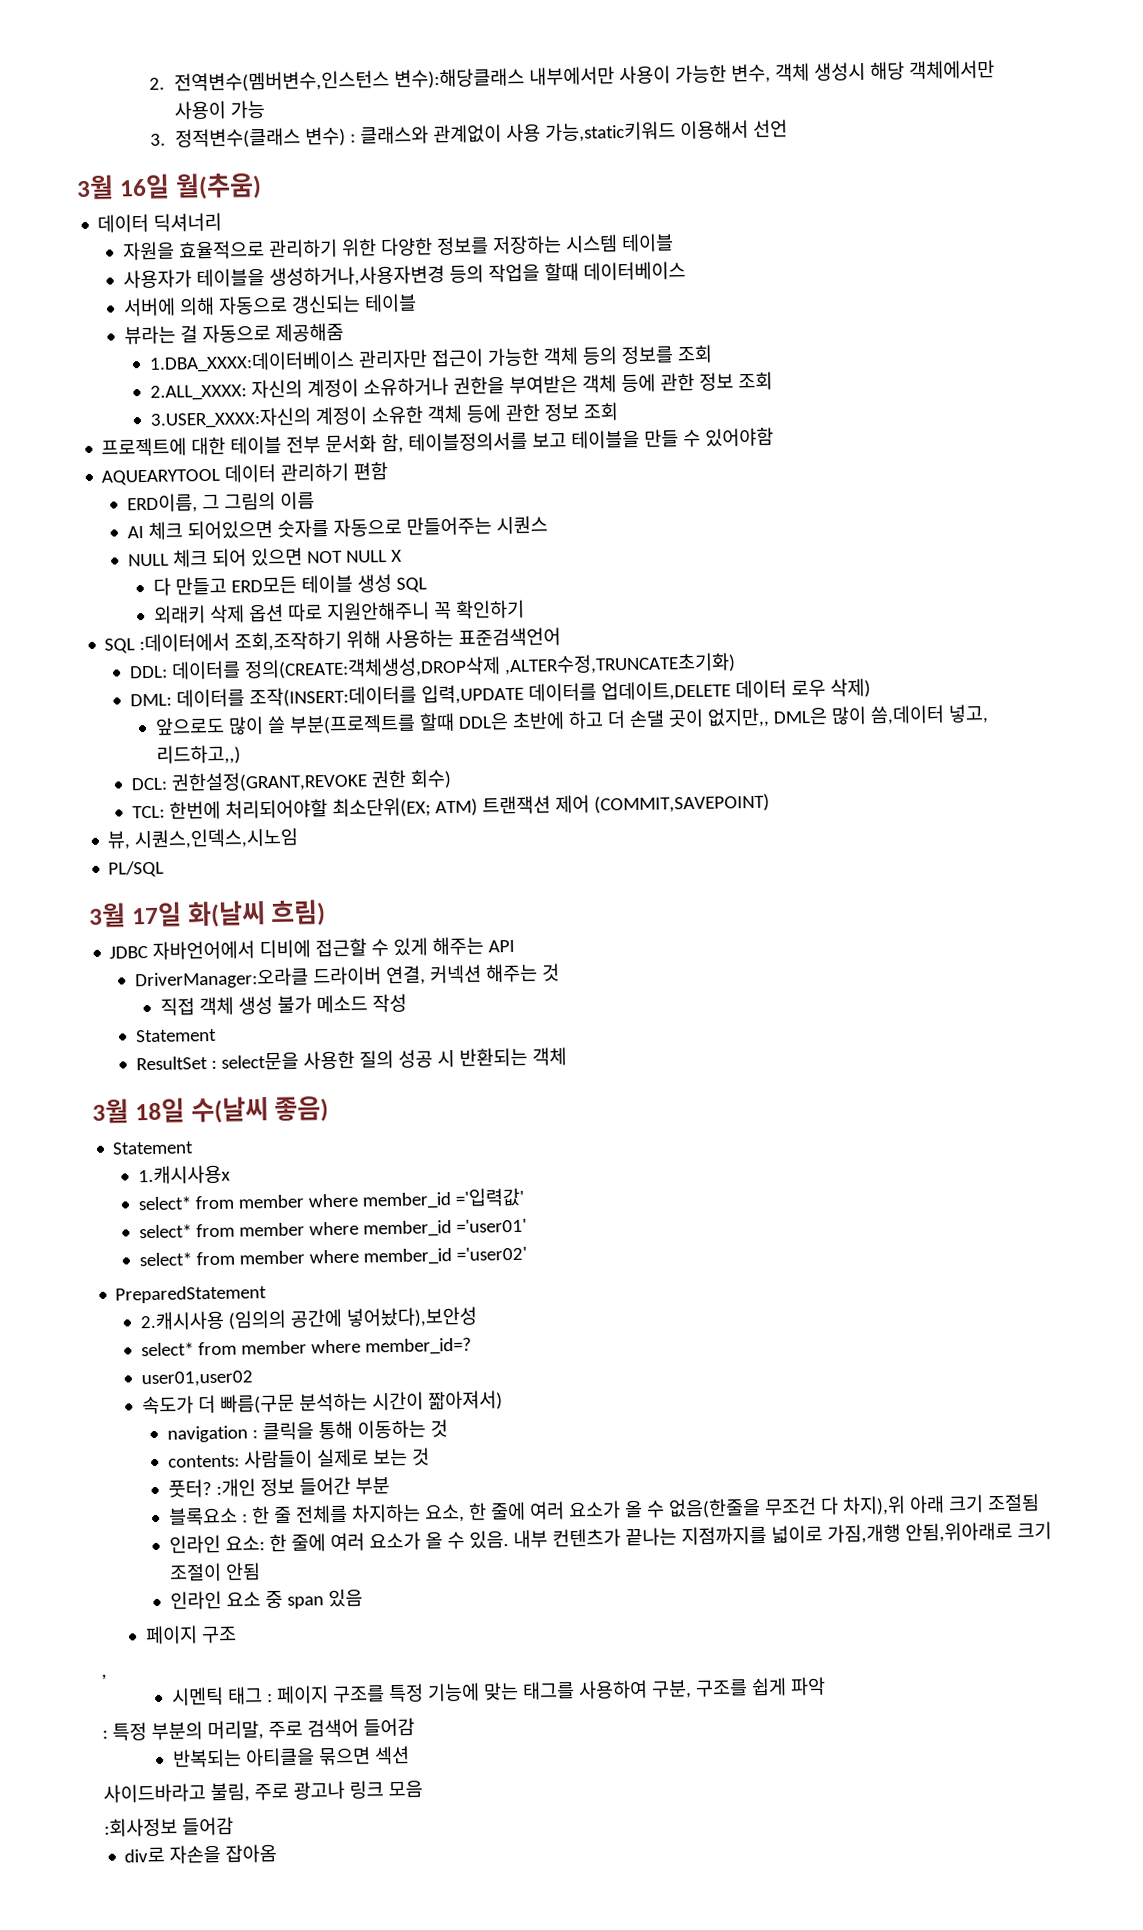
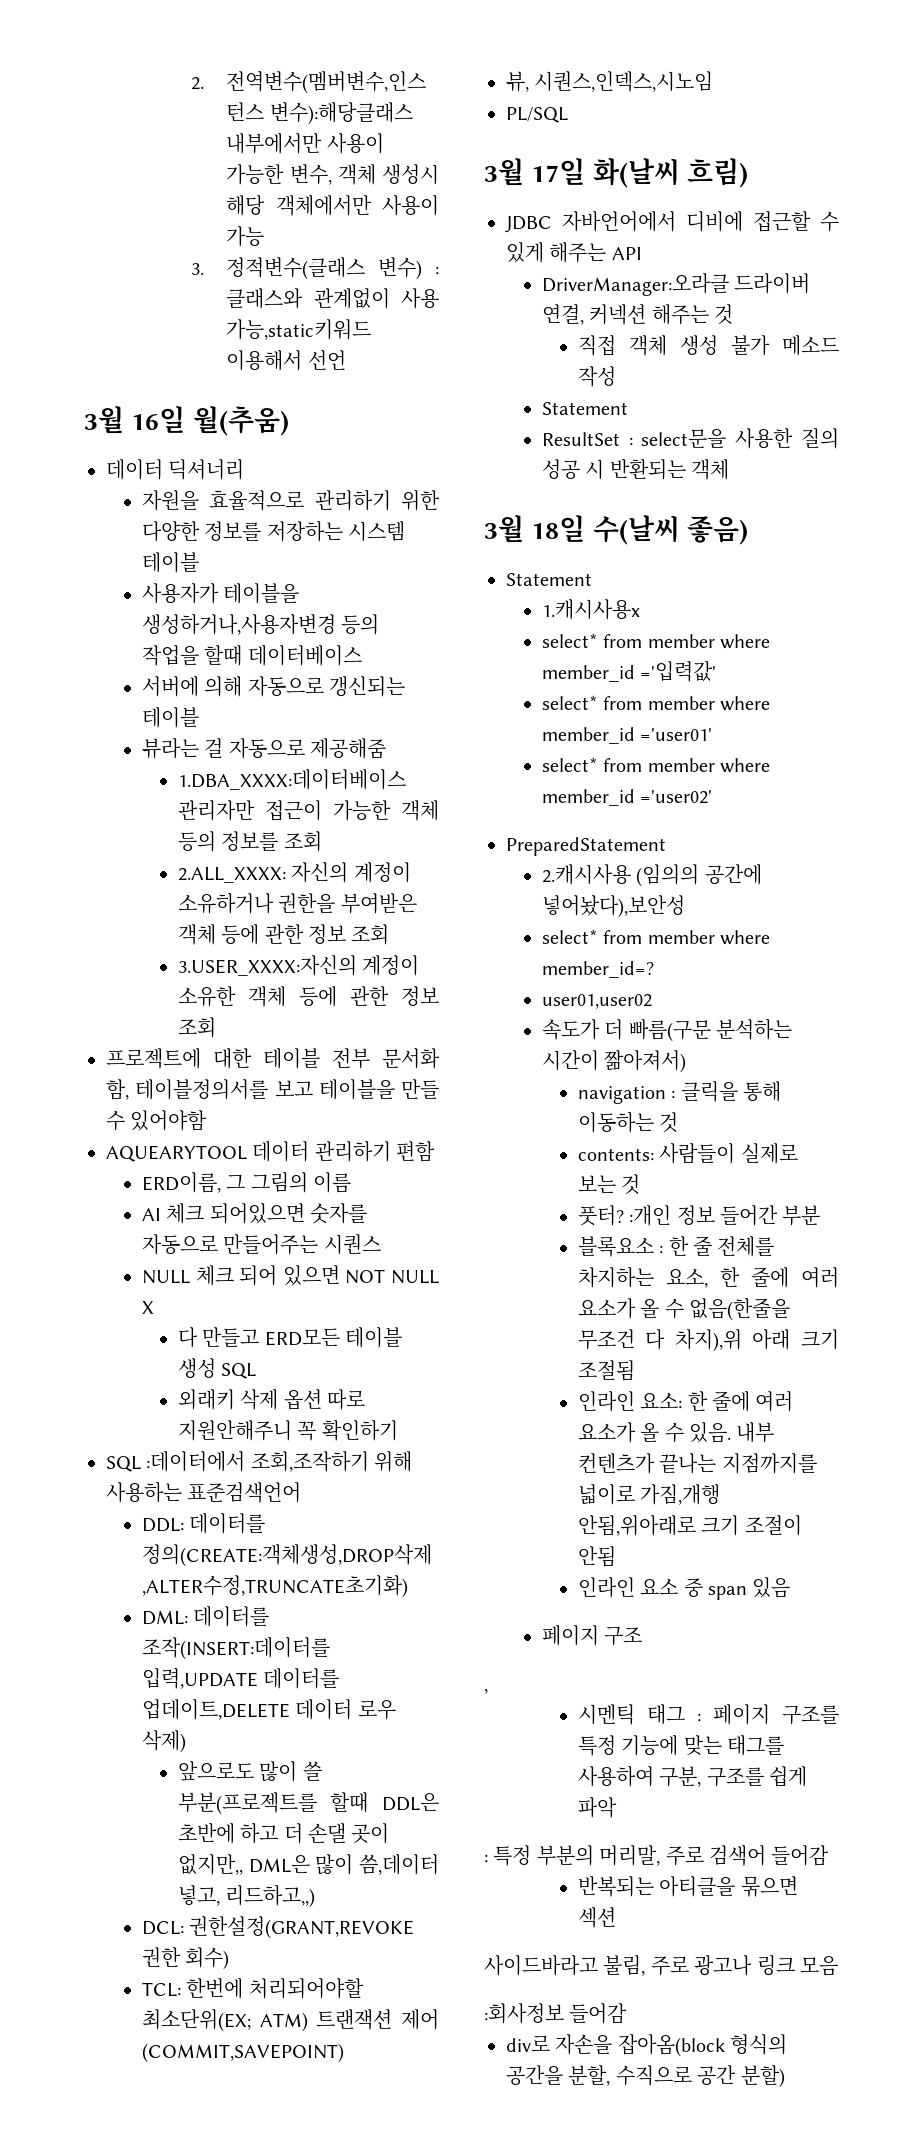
- div로 자손을 잡아옴
+ div로 자손을 잡아옴(block 형식의 공간을 분할, 수직으로 공간 분할)

